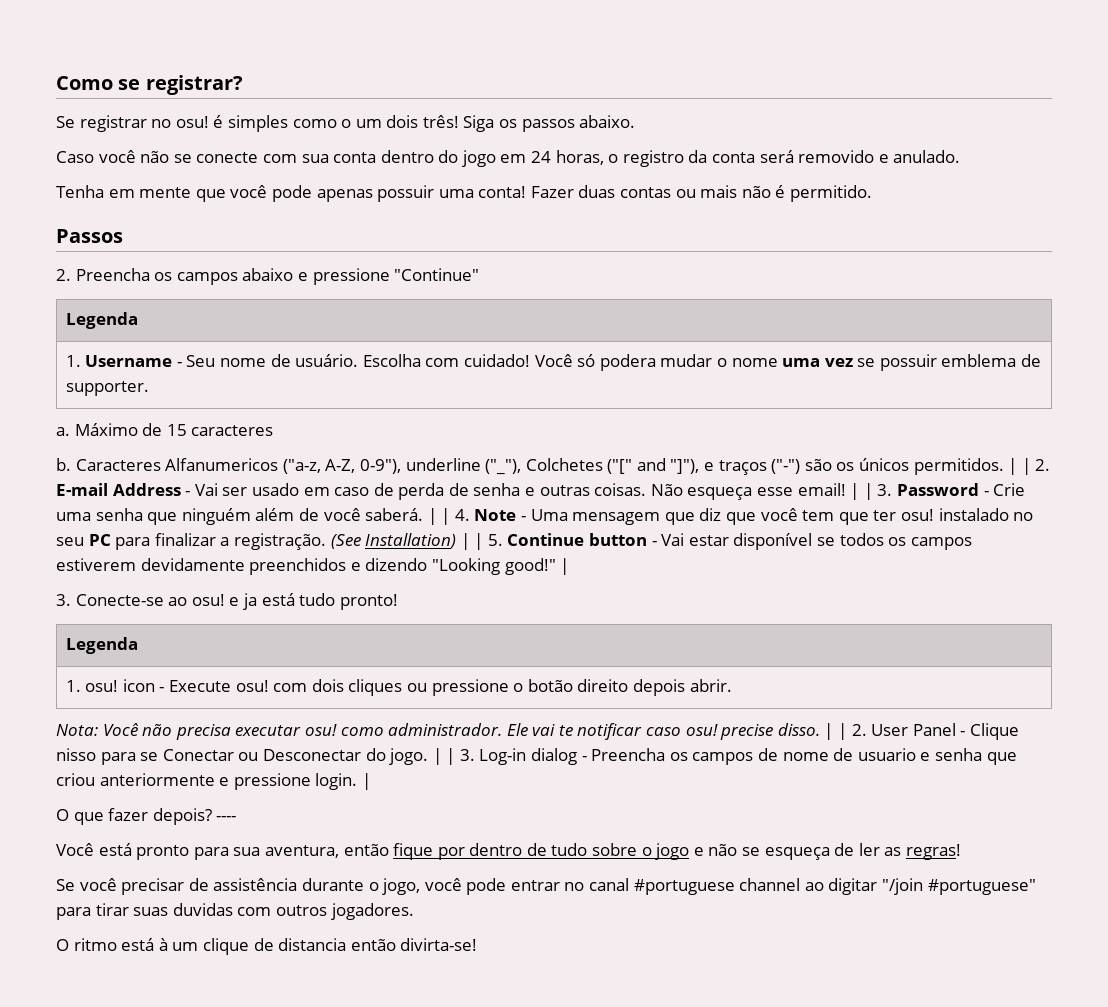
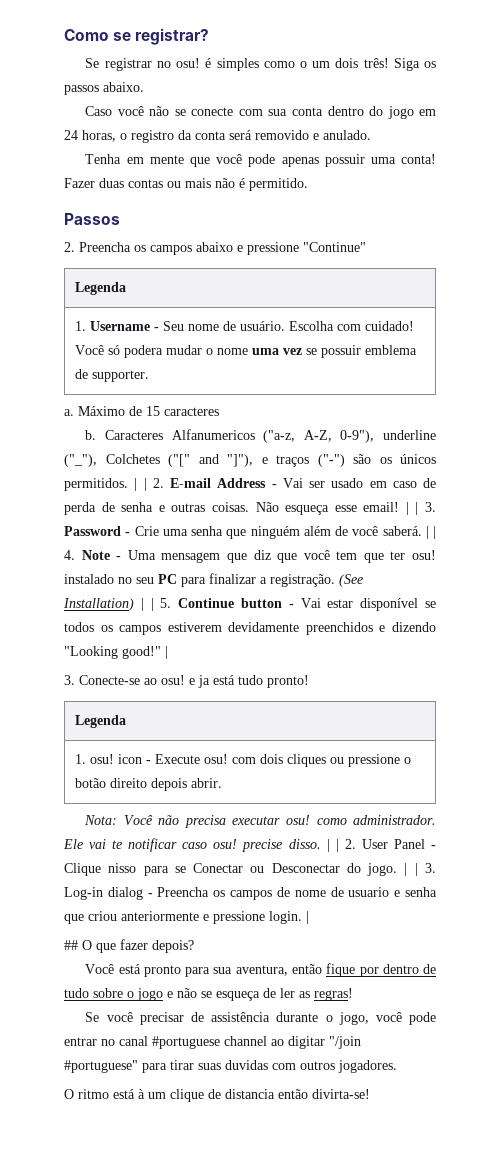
- O que fazer depois? ----
+ ## O que fazer depois?

